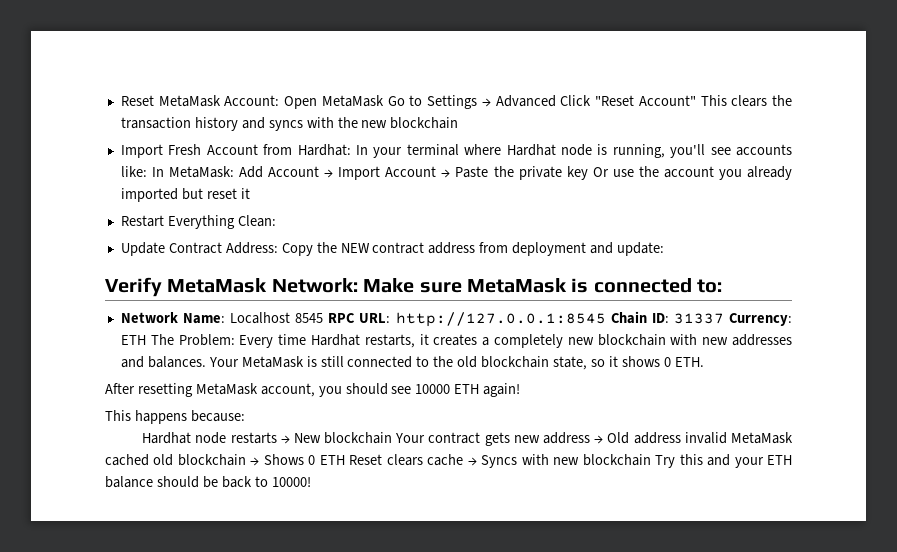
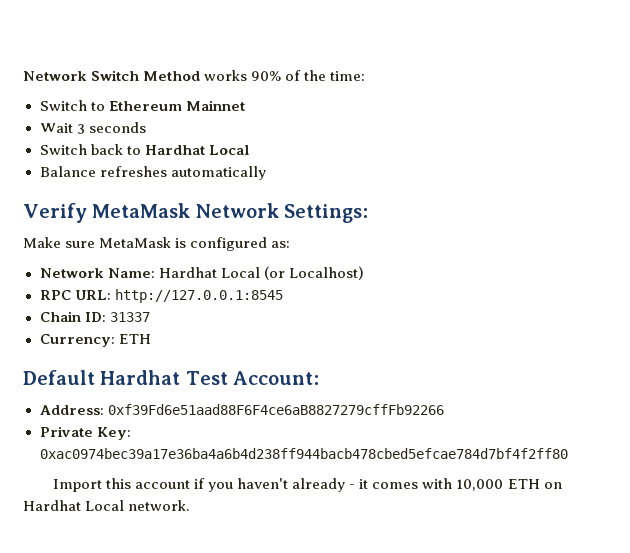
- Reset MetaMask Account: Open MetaMask Go to Settings → Advanced Click "Reset Account" This clears the transaction history and syncs with the new blockchain
- Import Fresh Account from Hardhat: In your terminal where Hardhat node is running, you'll see accounts like: In MetaMask: Add Account → Import Account → Paste the private key Or use the account you already imported but reset it
- Restart Everything Clean:
- Update Contract Address: Copy the NEW contract address from deployment and update:
+ Network Switch Method works 90% of the time:
+ Switch to Ethereum Mainnet
+ Wait 3 seconds
+ Switch back to Hardhat Local
+ Balance refreshes automatically
- Verify MetaMask Network: Make sure MetaMask is connected to:
+ Verify MetaMask Network Settings:
+ Make sure MetaMask is configured as:
- Network Name: Localhost 8545 RPC URL: http://127.0.0.1:8545 Chain ID: 31337 Currency: ETH The Problem: Every time Hardhat restarts, it creates a completely new blockchain with new addresses and balances. Your MetaMask is still connected to the old blockchain state, so it shows 0 ETH.
- After resetting MetaMask account, you should see 10000 ETH again!
- This happens because:
- Hardhat node restarts → New blockchain Your contract gets new address → Old address invalid MetaMask cached old blockchain → Shows 0 ETH Reset clears cache → Syncs with new blockchain Try this and your ETH balance should be back to 10000!
+ Network Name: Hardhat Local (or Localhost)
+ RPC URL: http://127.0.0.1:8545
+ Chain ID: 31337
+ Currency: ETH
+ Default Hardhat Test Account:
+ Address: 0xf39Fd6e51aad88F6F4ce6aB8827279cffFb92266
+ Private Key: 0xac0974bec39a17e36ba4a6b4d238ff944bacb478cbed5efcae784d7bf4f2ff80
+ Import this account if you haven't already - it comes with 10,000 ETH on Hardhat Local network.

